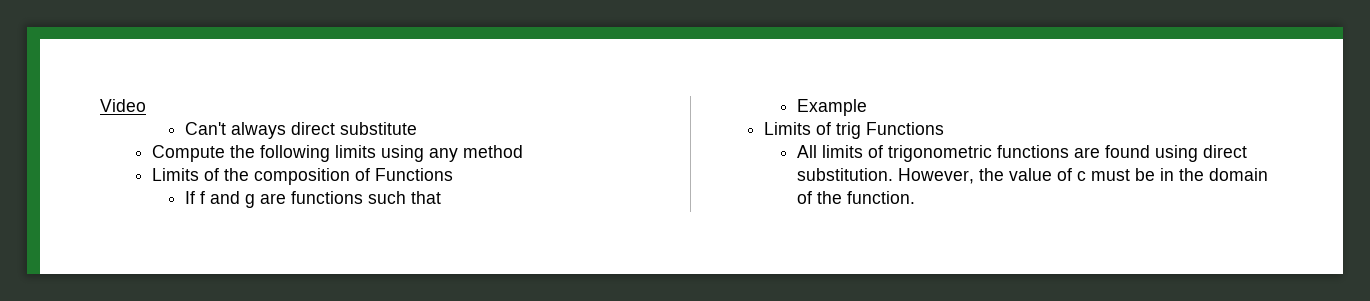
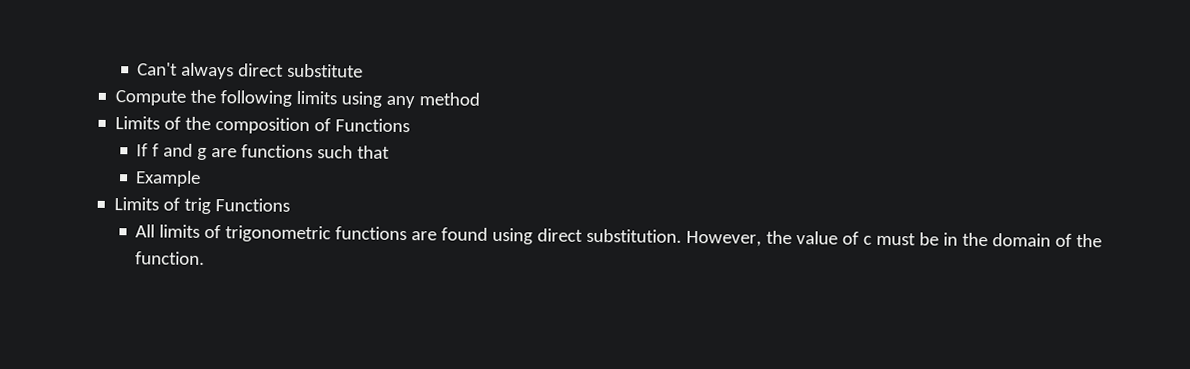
- Video

